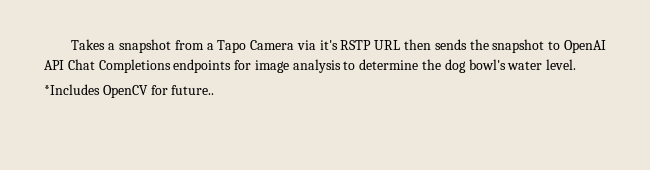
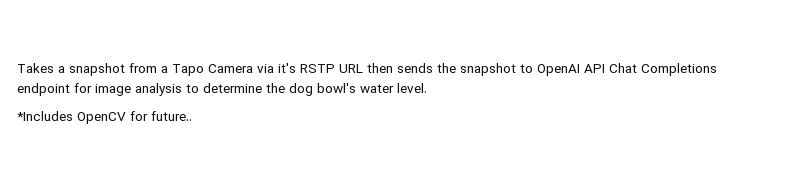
- Takes a snapshot from a Tapo Camera via it's RSTP URL then sends the snapshot to OpenAI API Chat Completions endpoints for image analysis to determine the dog bowl's water level.
+ Takes a snapshot from a Tapo Camera via it's RSTP URL then sends the snapshot to OpenAI API Chat Completions endpoint for image analysis to determine the dog bowl's water level.

